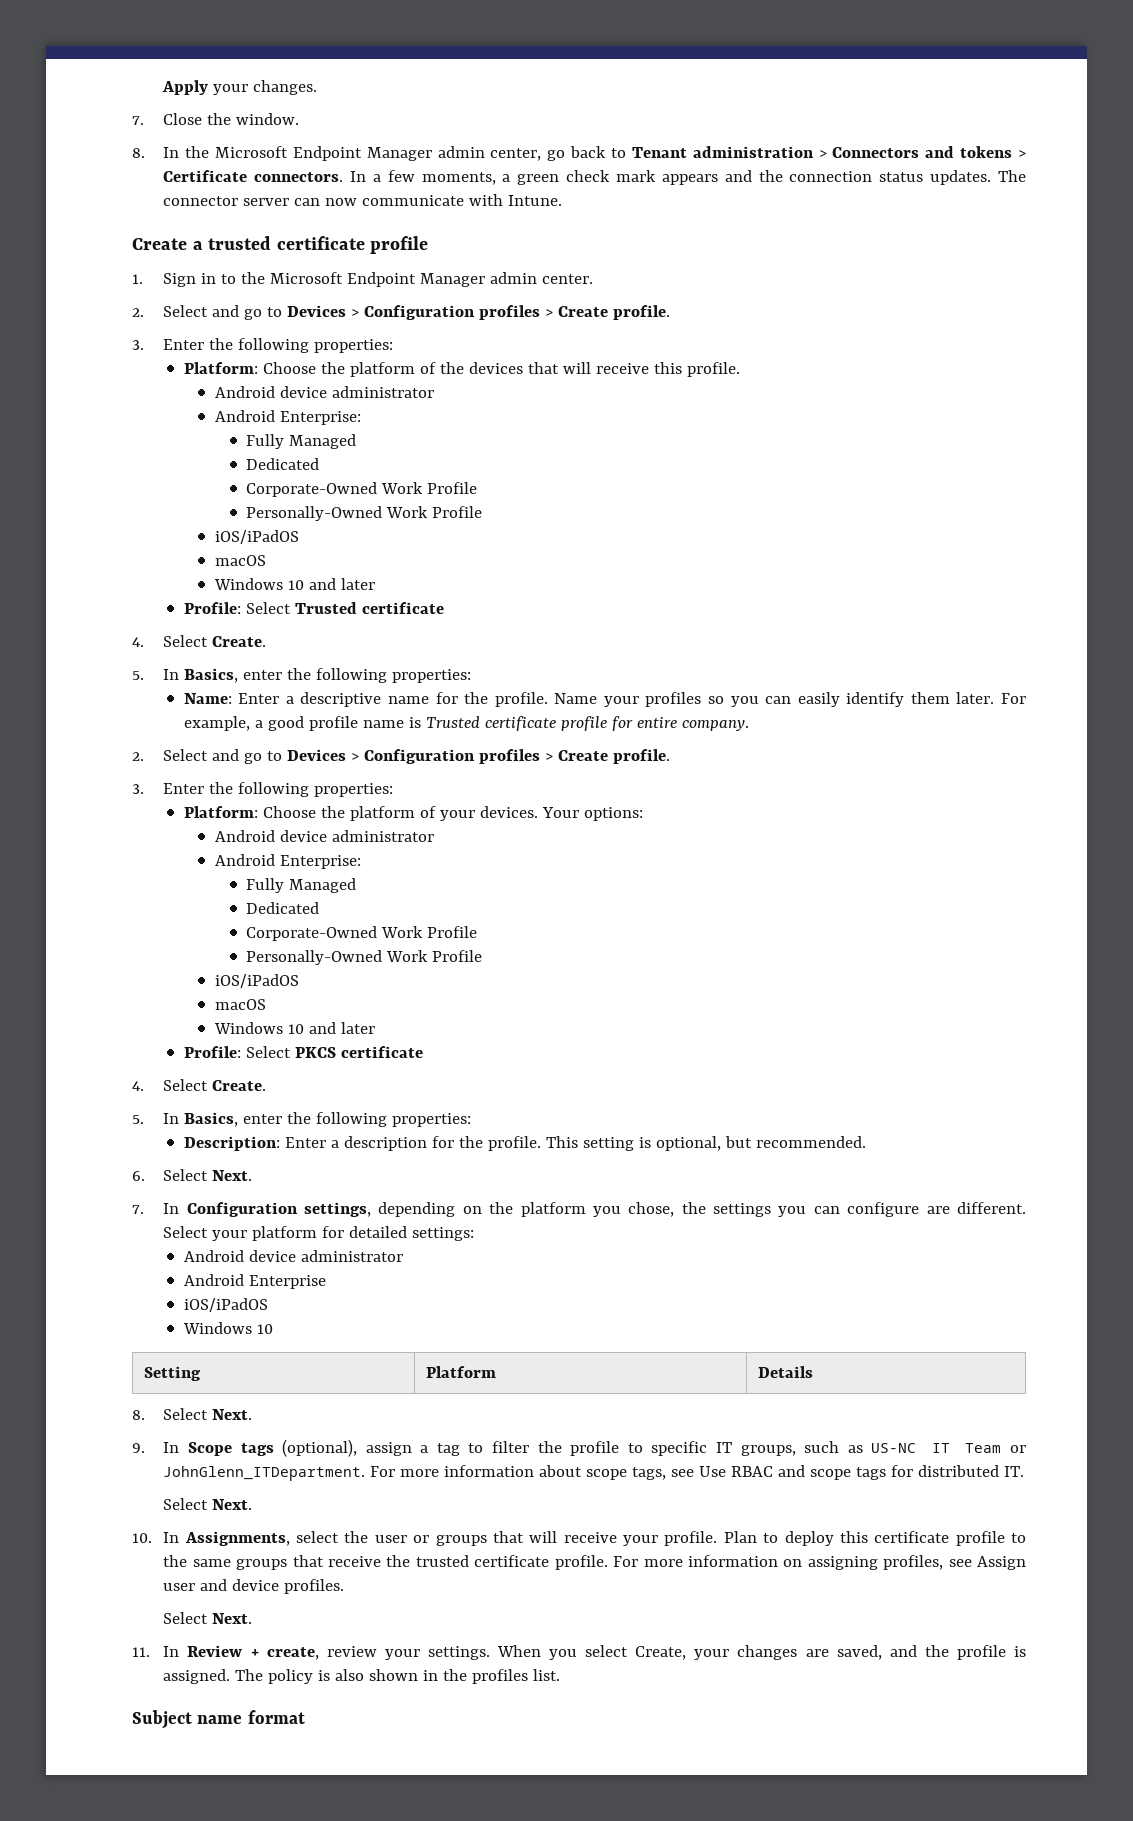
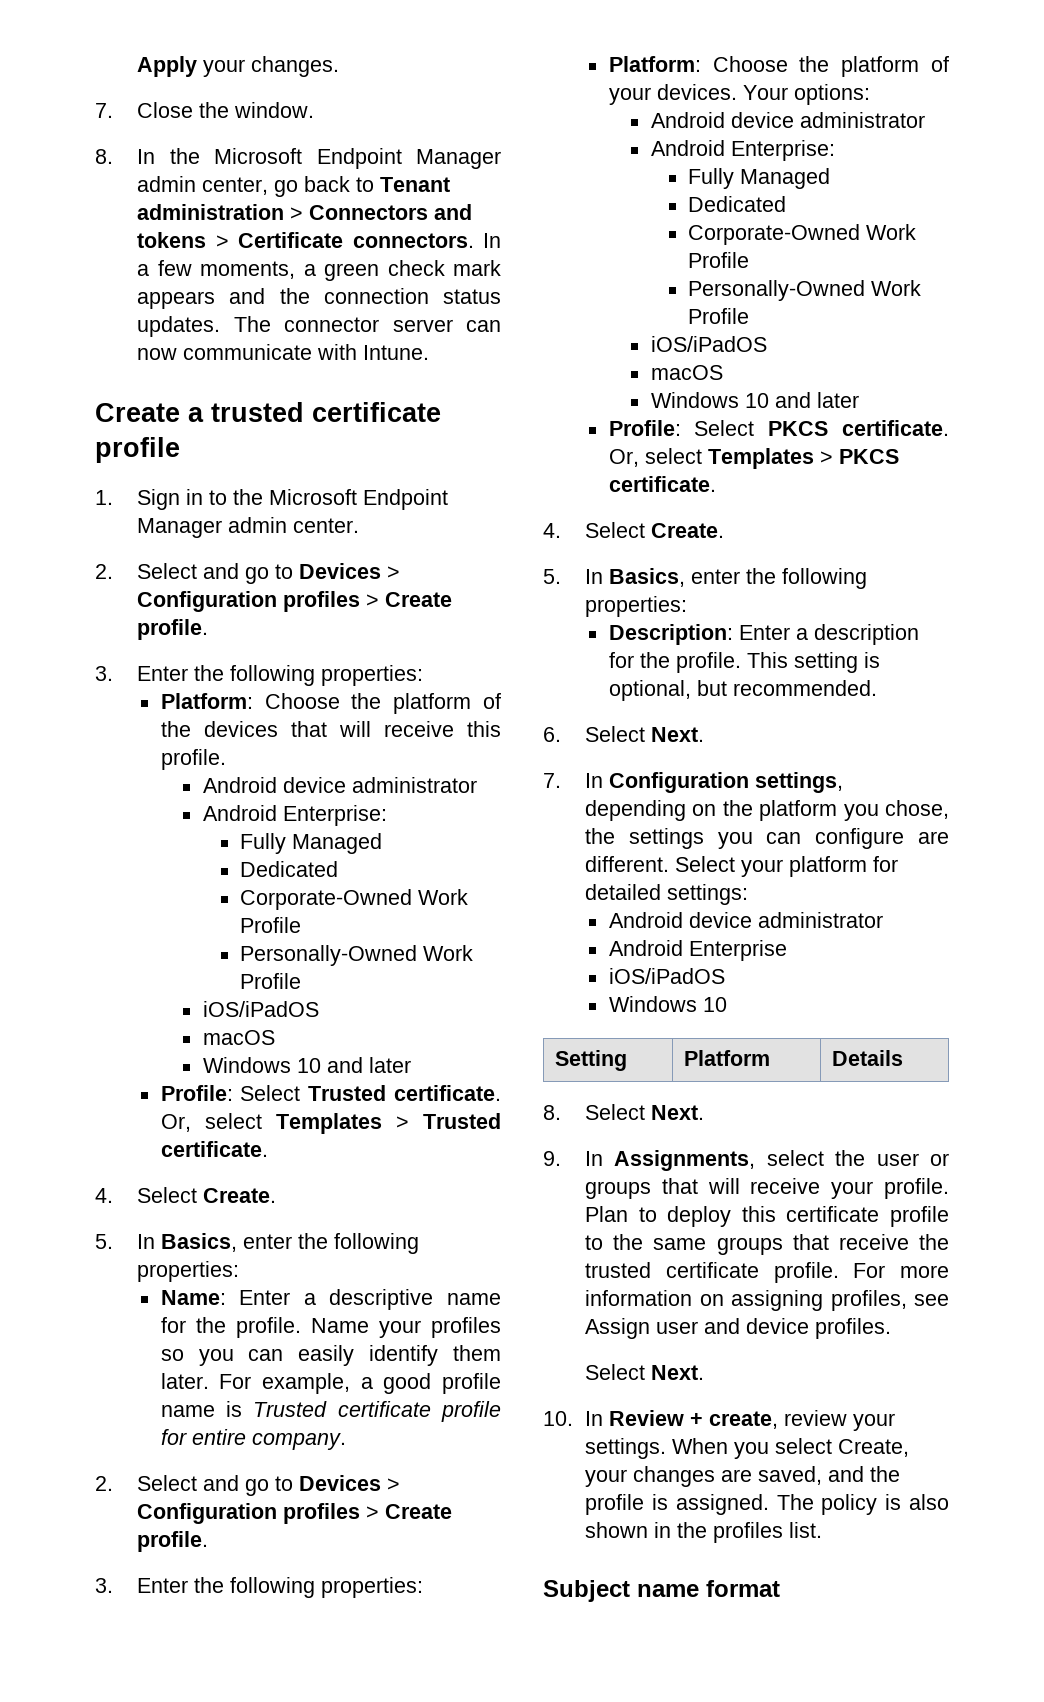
- Profile: Select Trusted certificate
+ Profile: Select Trusted certificate. Or, select Templates > Trusted certificate.
- Profile: Select PKCS certificate
+ Profile: Select PKCS certificate. Or, select Templates > PKCS certificate.
- 9. In Scope tags (optional), assign a tag to filter the profile to specific IT groups, such as US-NC IT Team or JohnGlenn_ITDepartment. For more information about scope tags, see Use RBAC and scope tags for distributed IT.
- Select Next.
- 10. In Assignments, select the user or groups that will receive your profile.
+ 9. In Assignments, select the user or groups that will receive your profile.
- 11. In Review + create, review your settings.
+ 10. In Review + create, review your settings.

